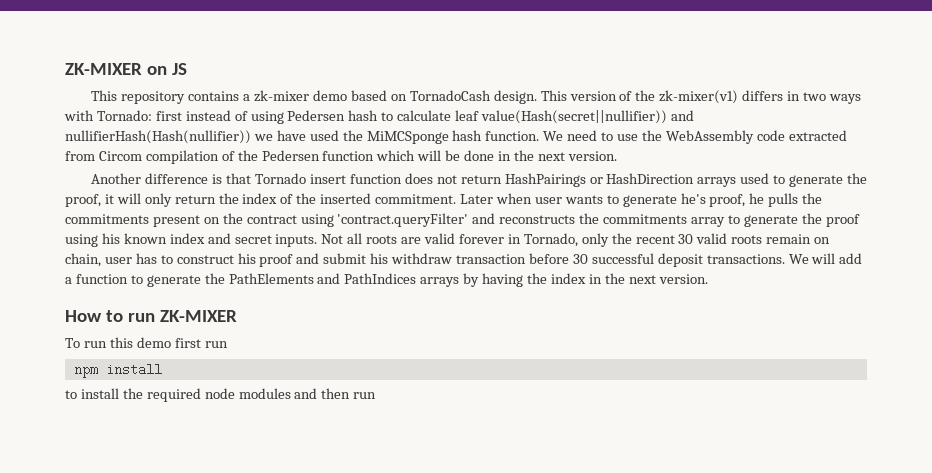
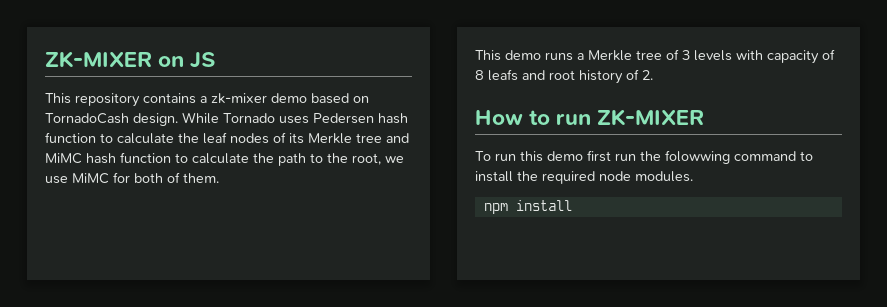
- This version of the zk-mixer(v1) differs in two ways with Tornado: first instead of using Pedersen hash to calculate leaf value(Hash(secret||nullifier)) and nullifierHash(Hash(nullifier)) we have used the MiMCSponge hash function. We need to use the WebAssembly code extracted from Circom compilation of the Pedersen function which will be done in the next version.
- Another difference is that Tornado insert function does not return HashPairings or HashDirection arrays used to generate the proof, it will only return the index of the inserted commitment. Later when user wants to generate he's proof, he pulls the commitments present on the contract using 'contract.queryFilter' and reconstructs the commitments array to generate the proof using his known index and secret inputs. Not all roots are valid forever in Tornado, only the recent 30 valid roots remain on chain, user has to construct his proof and submit his withdraw transaction before 30 successful deposit transactions. We will add a function to generate the PathElements and PathIndices arrays by having the index in the next version.
+ While Tornado uses Pedersen hash function to calculate the leaf nodes of its Merkle tree and MiMC hash function to calculate the path to the root, we use MiMC for both of them.
+ This demo runs a Merkle tree of 3 levels with capacity of 8 leafs and root history of 2.
- To run this demo first run
+ To run this demo first run the folowwing command to install the required node modules.
  npm install
- to install the required node modules and then run

